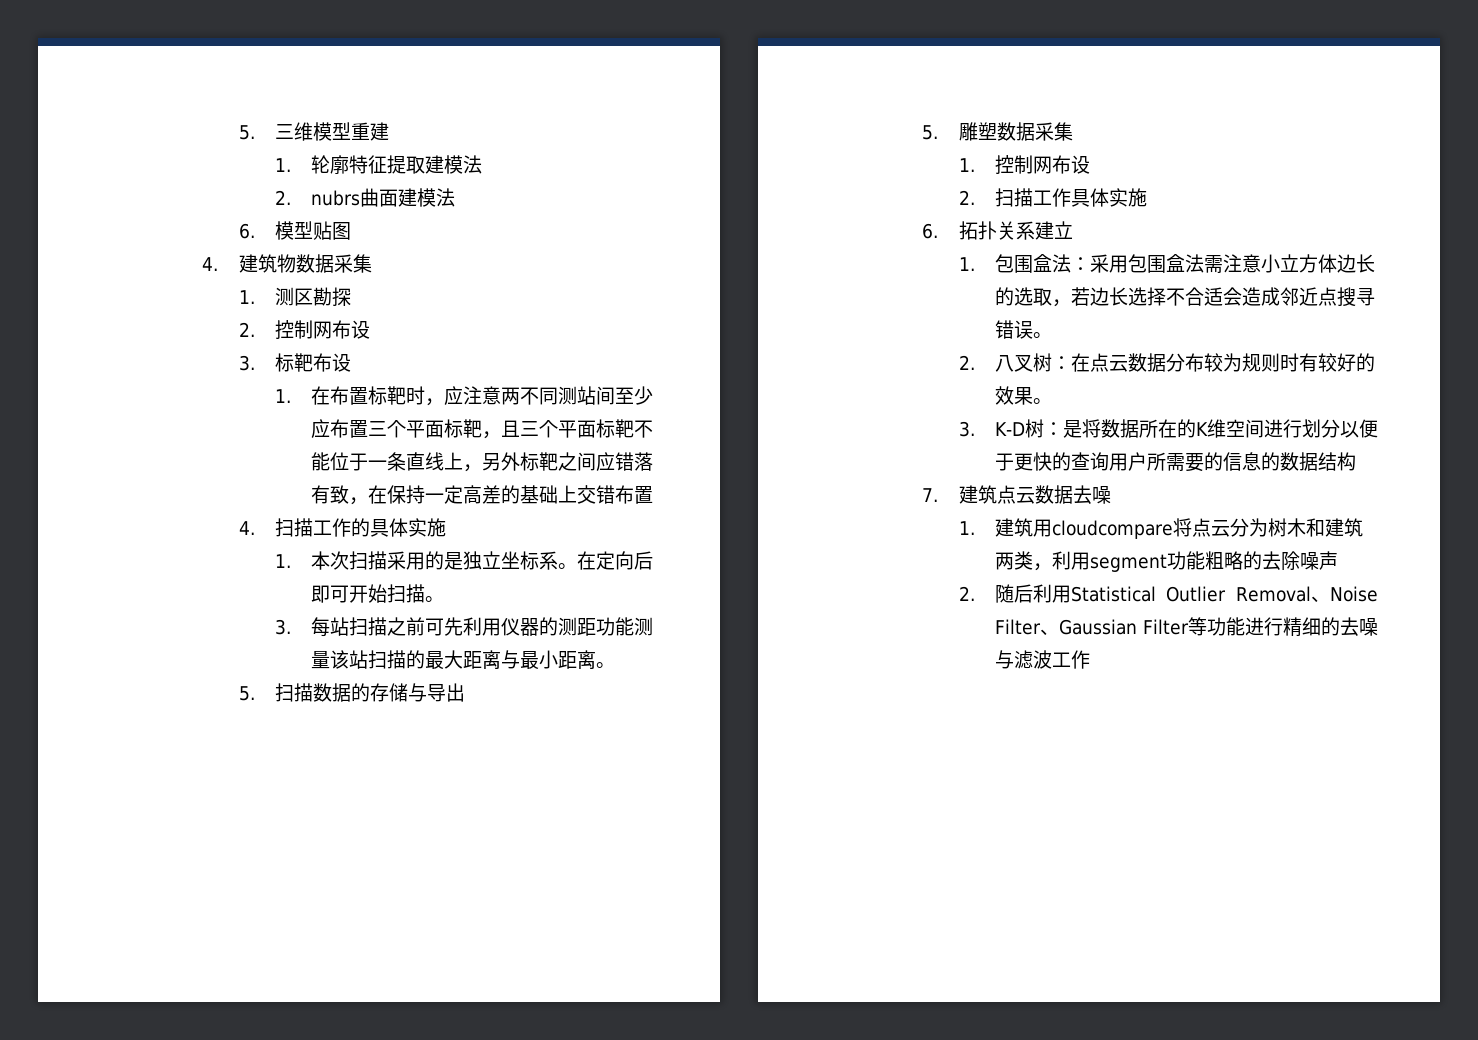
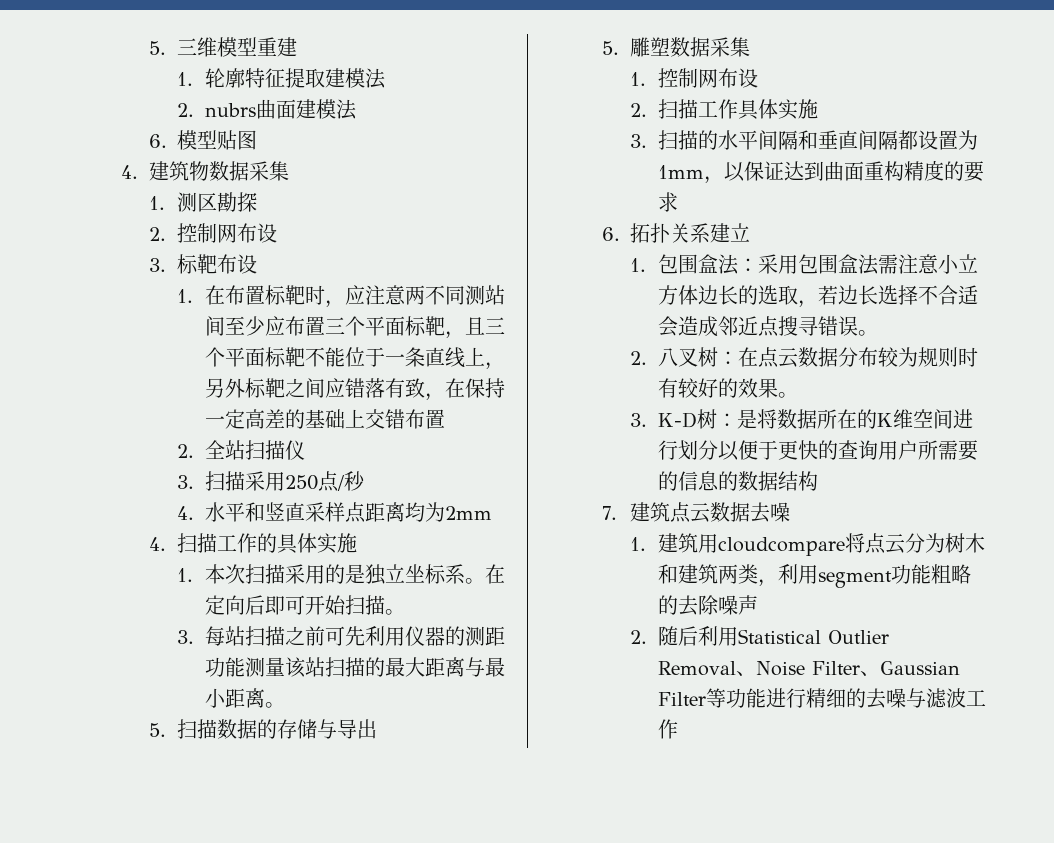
+ 2.全站扫描仪
+ 3.扫描采用250点/秒
+ 4.水平和竖直采样点距离均为2mm
+ 3.扫描的水平间隔和垂直间隔都设置为1mm，以保证达到曲面重构精度的要求

